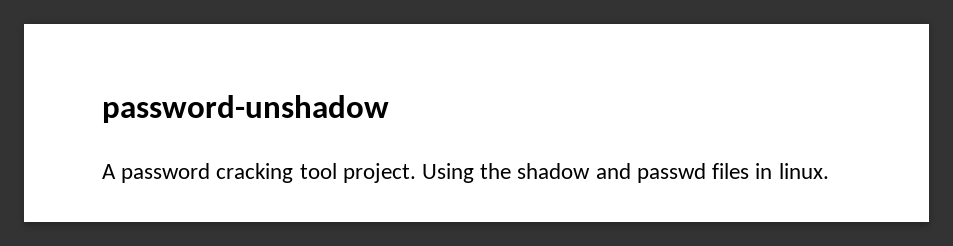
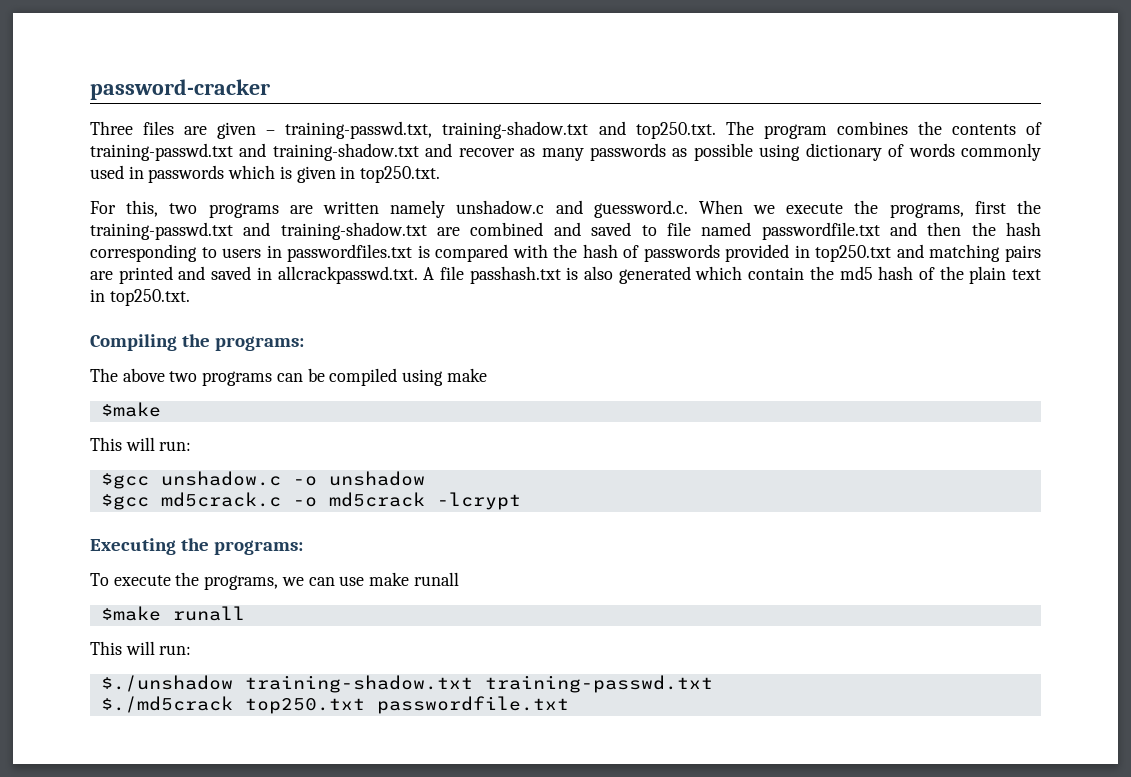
- password-unshadow
- A password cracking tool project. Using the shadow and passwd files in linux.
+ password-cracker
+ Three files are given – training-passwd.txt, training-shadow.txt and top250.txt. The program combines the contents of training-passwd.txt and training-shadow.txt and recover as many passwords as possible using dictionary of words commonly used in passwords which is given in top250.txt.
+ For this, two programs are written namely unshadow.c and guessword.c. When we execute the programs, first the training-passwd.txt and training-shadow.txt are combined and saved to file named passwordfile.txt and then the hash corresponding to users in passwordfiles.txt is compared with the hash of passwords provided in top250.txt and matching pairs are printed and saved in allcrackpasswd.txt. A file passhash.txt is also generated which contain the md5 hash of the plain text in top250.txt.
+ Compiling the programs:
+ The above two programs can be compiled using make
+ $make
+ This will run:
+ $gcc unshadow.c -o unshadow
+ $gcc md5crack.c -o md5crack -lcrypt
+ Executing the programs:
+ To execute the programs, we can use make runall
+ $make runall
+ This will run:
+ $./unshadow training-shadow.txt training-passwd.txt
+ $./md5crack top250.txt passwordfile.txt

